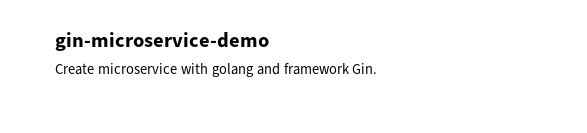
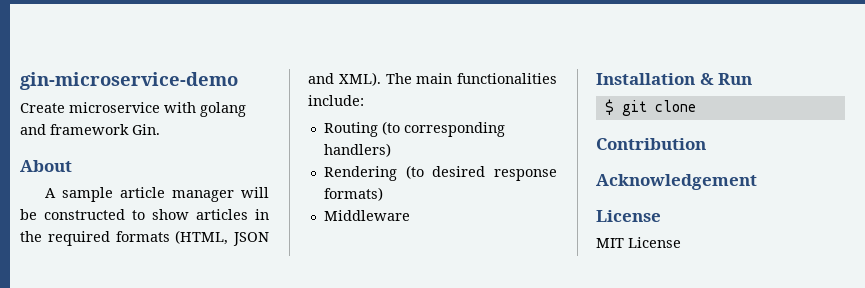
+ About
+ A sample article manager will be constructed to show articles in the required formats (HTML, JSON and XML). The main functionalities include:
+ Routing (to corresponding handlers)
+ Rendering (to desired response formats)
+ Middleware
+ Installation & Run
+ $ git clone
+ Contribution
+ Acknowledgement
+ License
+ MIT License

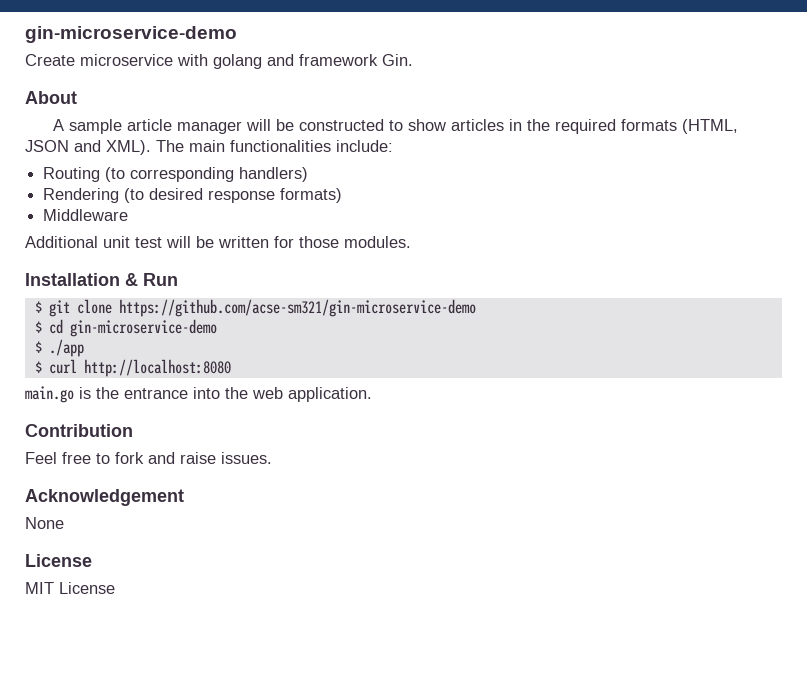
+ Additional unit test will be written for those modules.
- $ git clone
+ $ git clone https://github.com/acse-sm321/gin-microservice-demo
+ $ cd gin-microservice-demo
+ $ ./app
+ $ curl http://localhost:8080
+ main.go is the entrance into the web application.
  Contribution
+ Feel free to fork and raise issues.
+ None

